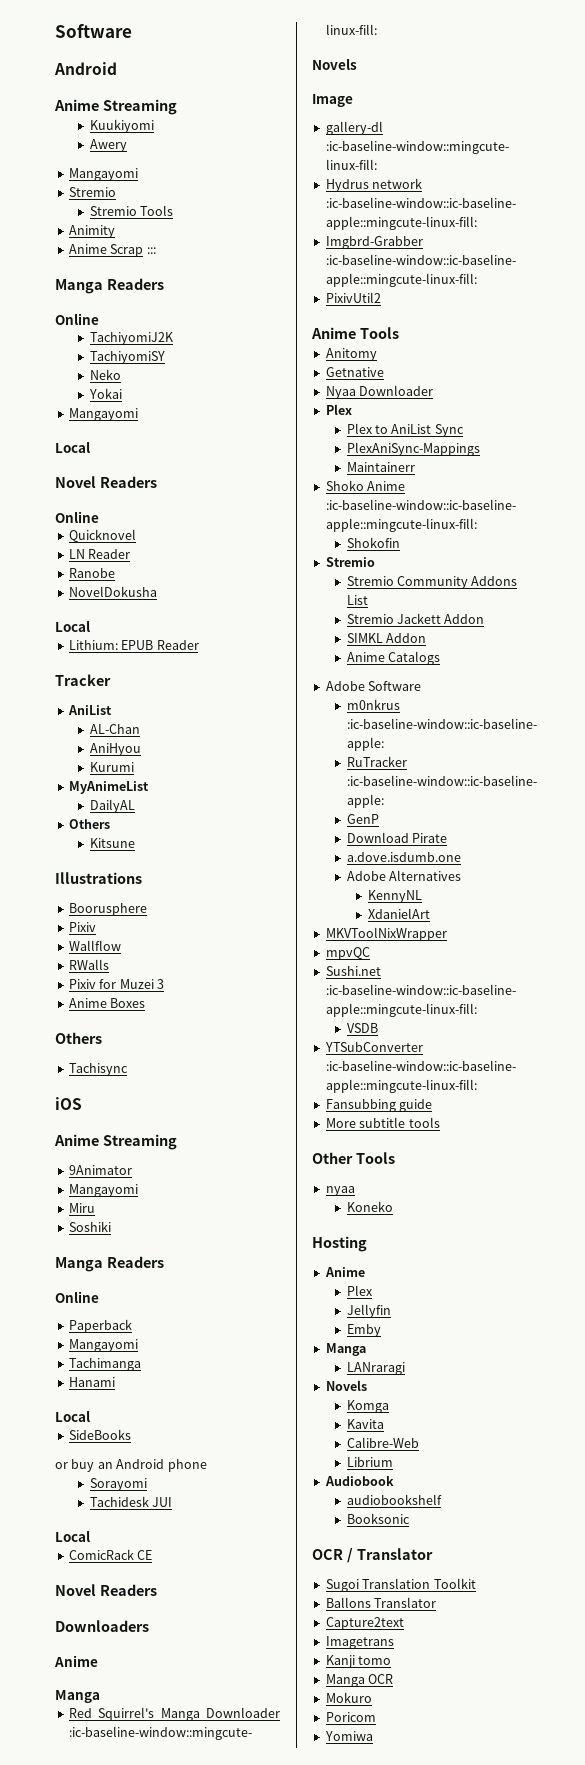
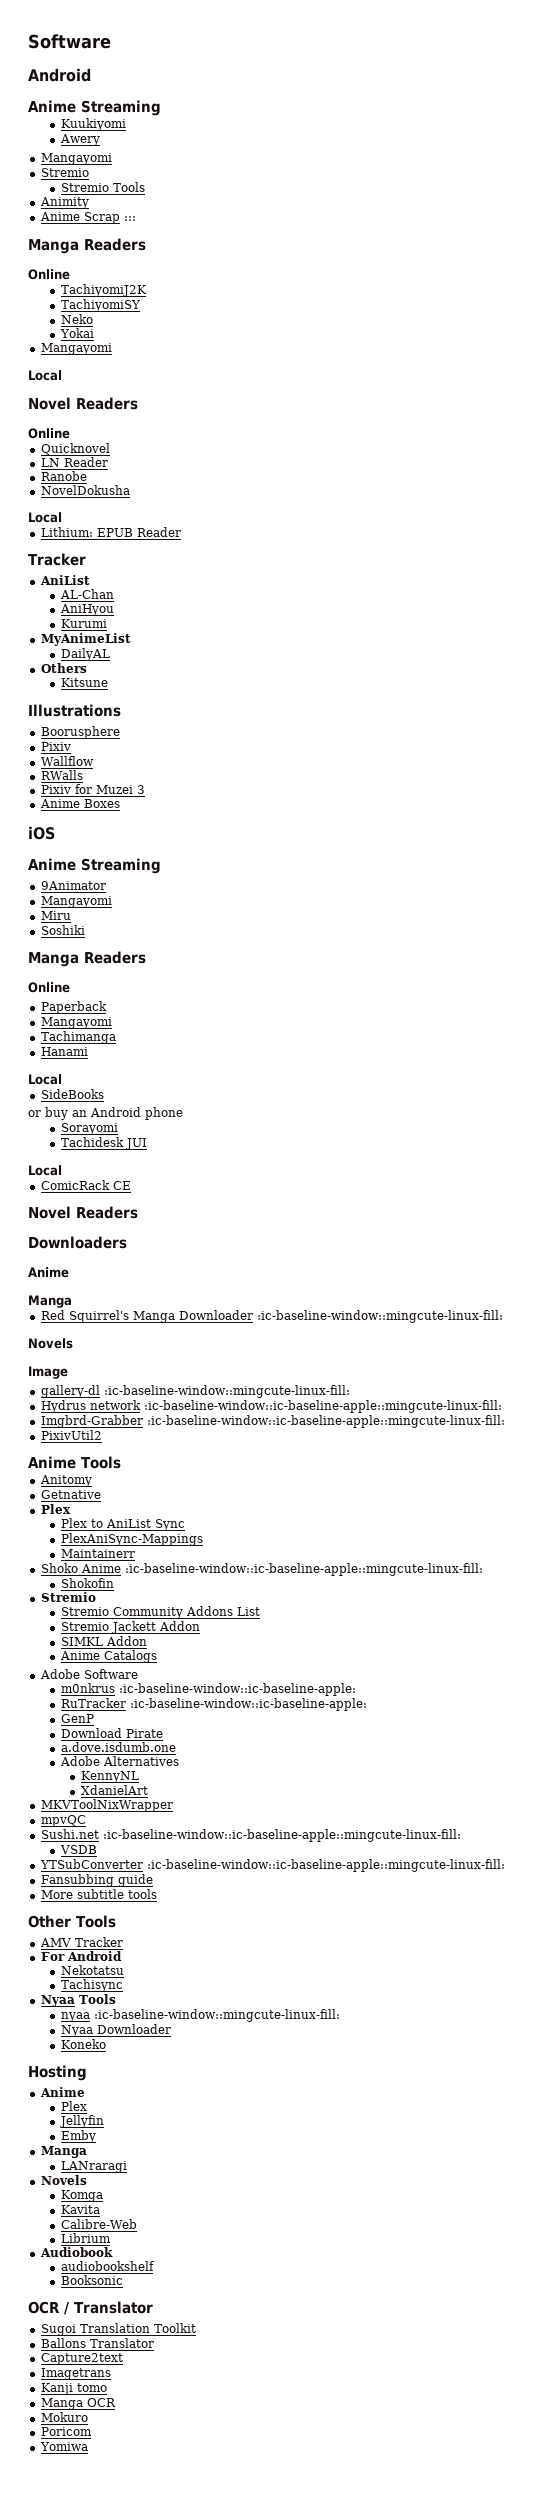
  Anime Boxes
- Others
- Tachisync
- Nyaa Downloader
- nyaa
+ AMV Tracker
+ For Android
+ Nekotatsu
+ Tachisync
+ Nyaa Tools
+ nyaa :ic-baseline-window::mingcute-linux-fill:
+ Nyaa Downloader

